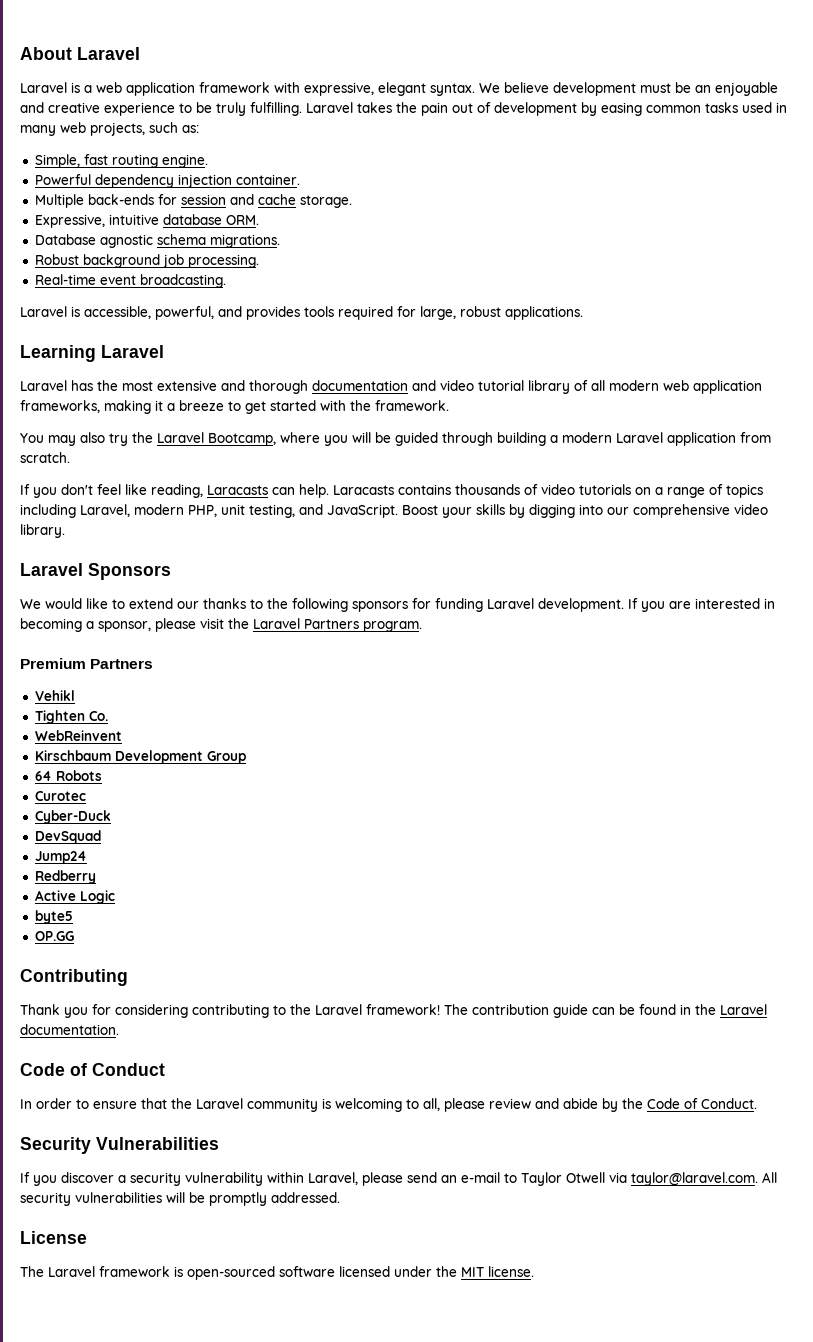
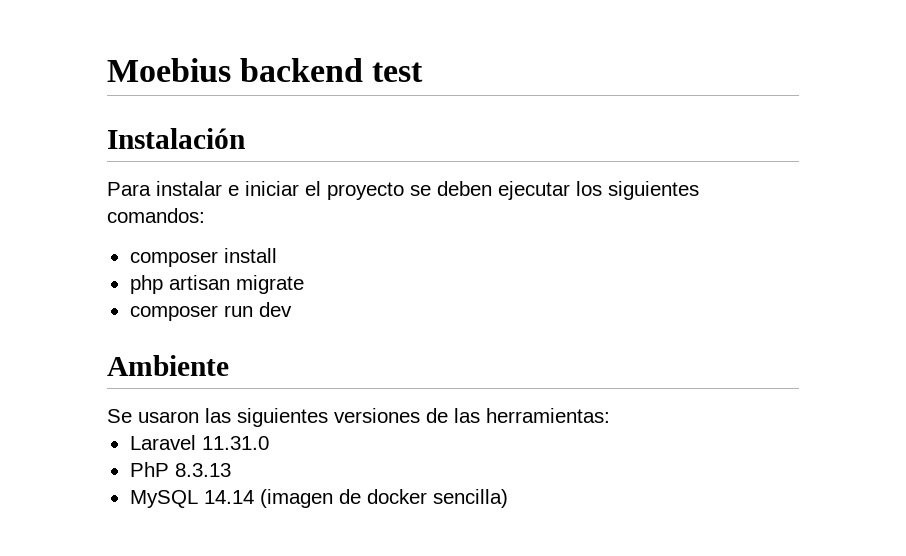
- About Laravel
- Laravel is a web application framework with expressive, elegant syntax. We believe development must be an enjoyable and creative experience to be truly fulfilling. Laravel takes the pain out of development by easing common tasks used in many web projects, such as:
- Simple, fast routing engine.
- Powerful dependency injection container.
- Multiple back-ends for session and cache storage.
- Expressive, intuitive database ORM.
- Database agnostic schema migrations.
- Robust background job processing.
- Real-time event broadcasting.
- Laravel is accessible, powerful, and provides tools required for large, robust applications.
- Learning Laravel
- Laravel has the most extensive and thorough documentation and video tutorial library of all modern web application frameworks, making it a breeze to get started with the framework.
- You may also try the Laravel Bootcamp, where you will be guided through building a modern Laravel application from scratch.
- If you don't feel like reading, Laracasts can help. Laracasts contains thousands of video tutorials on a range of topics including Laravel, modern PHP, unit testing, and JavaScript. Boost your skills by digging into our comprehensive video library.
- Laravel Sponsors
- We would like to extend our thanks to the following sponsors for funding Laravel development. If you are interested in becoming a sponsor, please visit the Laravel Partners program.
- Premium Partners
- Vehikl
- Tighten Co.
- WebReinvent
- Kirschbaum Development Group
- 64 Robots
- Curotec
- Cyber-Duck
- DevSquad
- Jump24
- Redberry
- Active Logic
- byte5
- OP.GG
- Contributing
- Thank you for considering contributing to the Laravel framework! The contribution guide can be found in the Laravel documentation.
- Code of Conduct
- In order to ensure that the Laravel community is welcoming to all, please review and abide by the Code of Conduct.
- Security Vulnerabilities
- If you discover a security vulnerability within Laravel, please send an e-mail to Taylor Otwell via taylor@laravel.com. All security vulnerabilities will be promptly addressed.
- License
- The Laravel framework is open-sourced software licensed under the MIT license.
+ Moebius backend test
+ Instalación
+ Para instalar e iniciar el proyecto se deben ejecutar los siguientes comandos:
+ composer install
+ php artisan migrate
+ composer run dev
+ Ambiente
+ Se usaron las siguientes versiones de las herramientas:
+ Laravel 11.31.0
+ PhP 8.3.13
+ MySQL 14.14 (imagen de docker sencilla)

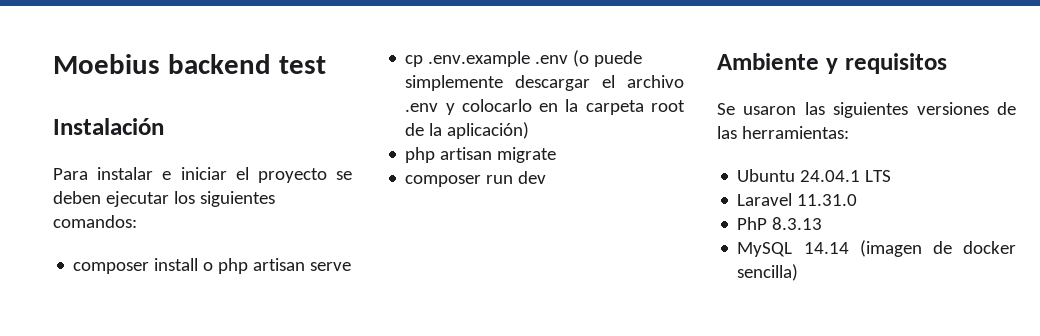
- composer install
+ composer install o php artisan serve
+ cp .env.example .env (o puede simplemente descargar el archivo .env y colocarlo en la carpeta root de la aplicación)
- Ambiente
+ Ambiente y requisitos
+ Ubuntu 24.04.1 LTS

